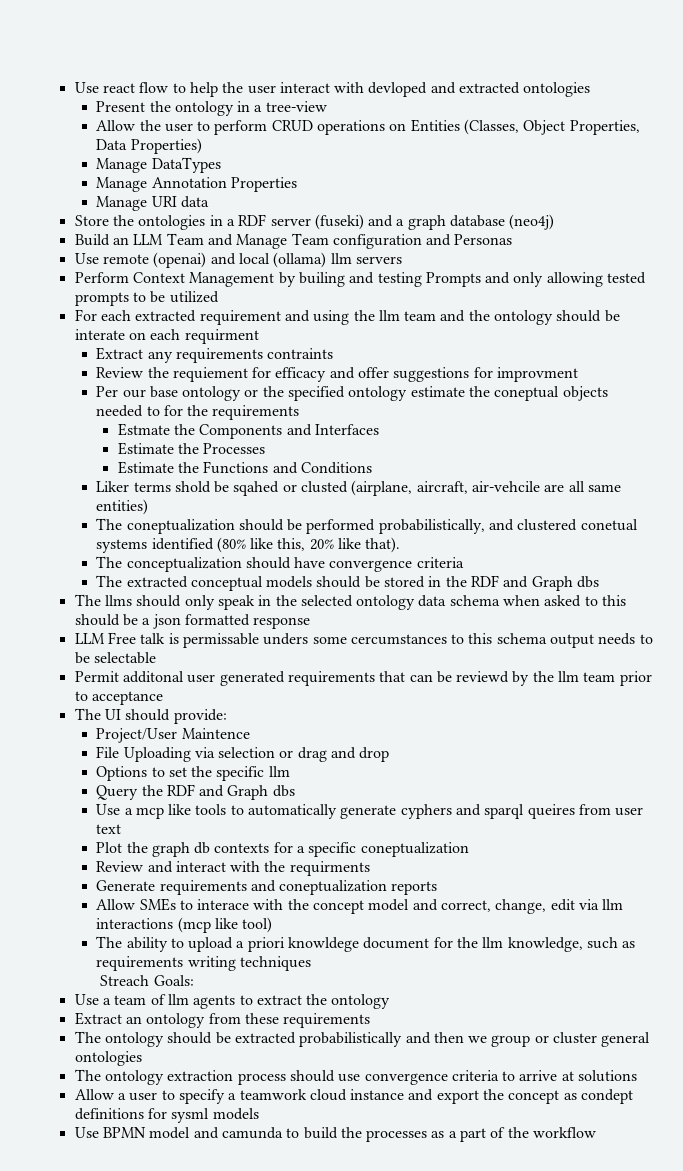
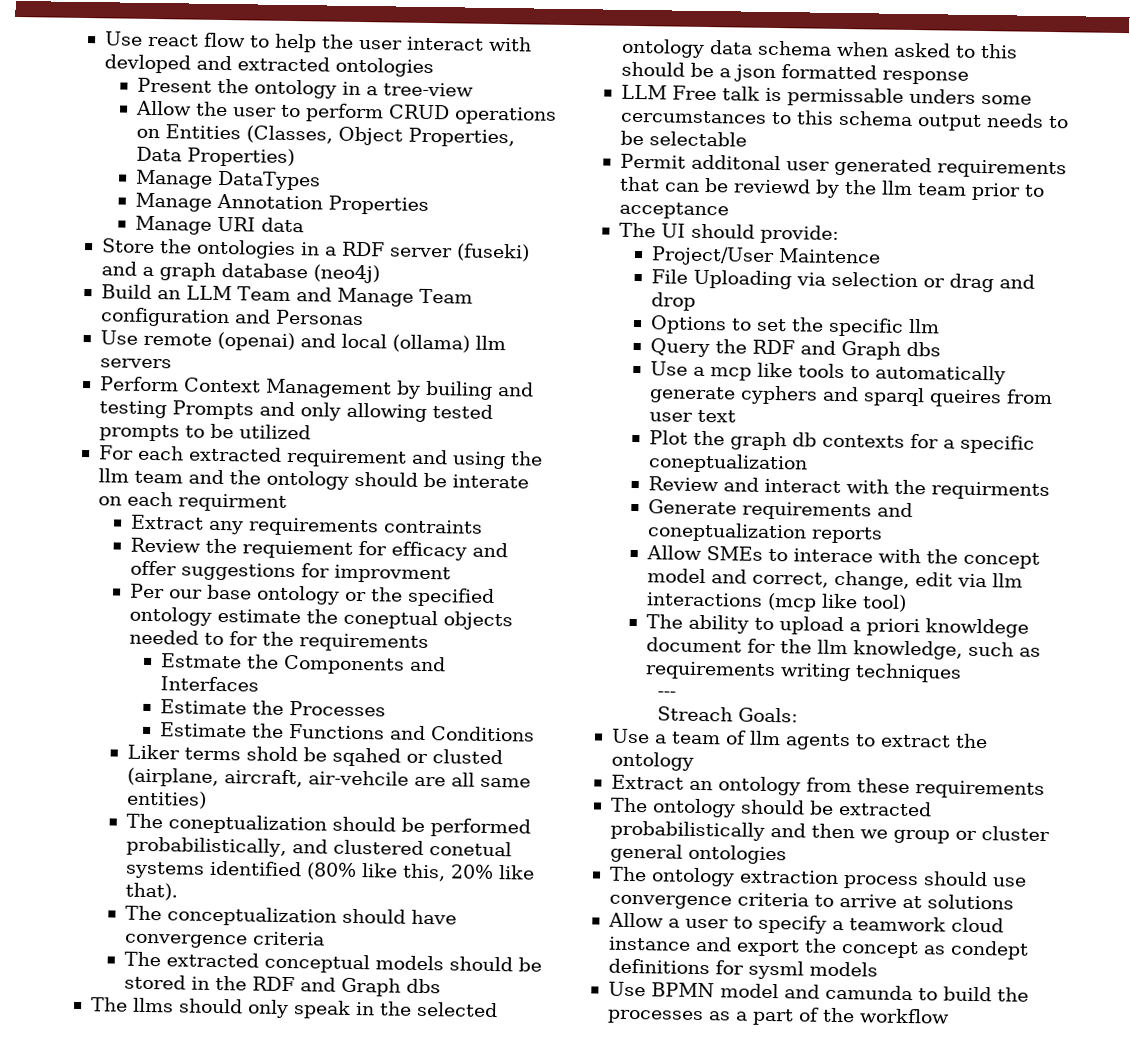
+ ---

